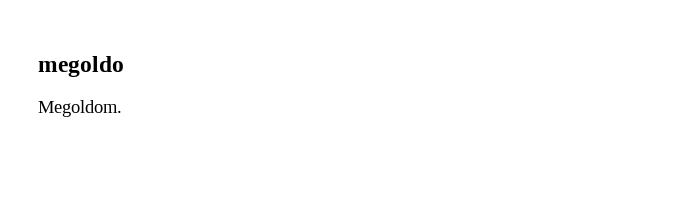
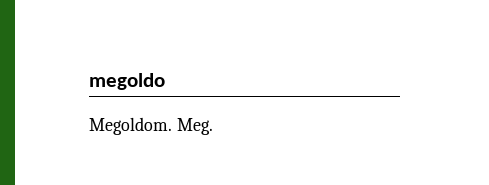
+ Meg.

